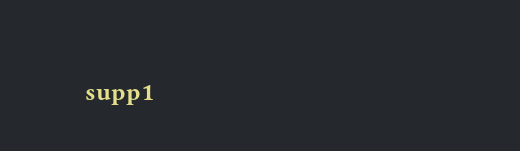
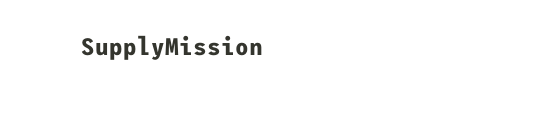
- supp1
+ SupplyMission

